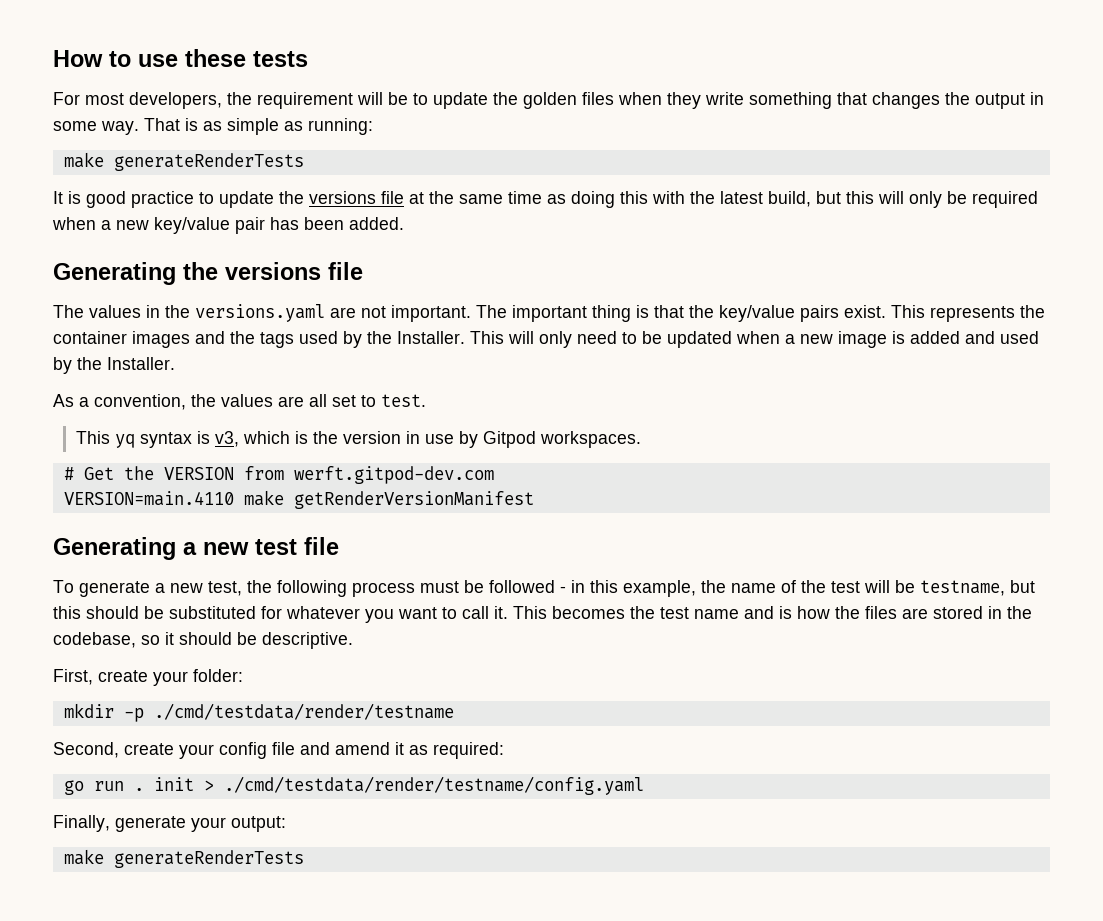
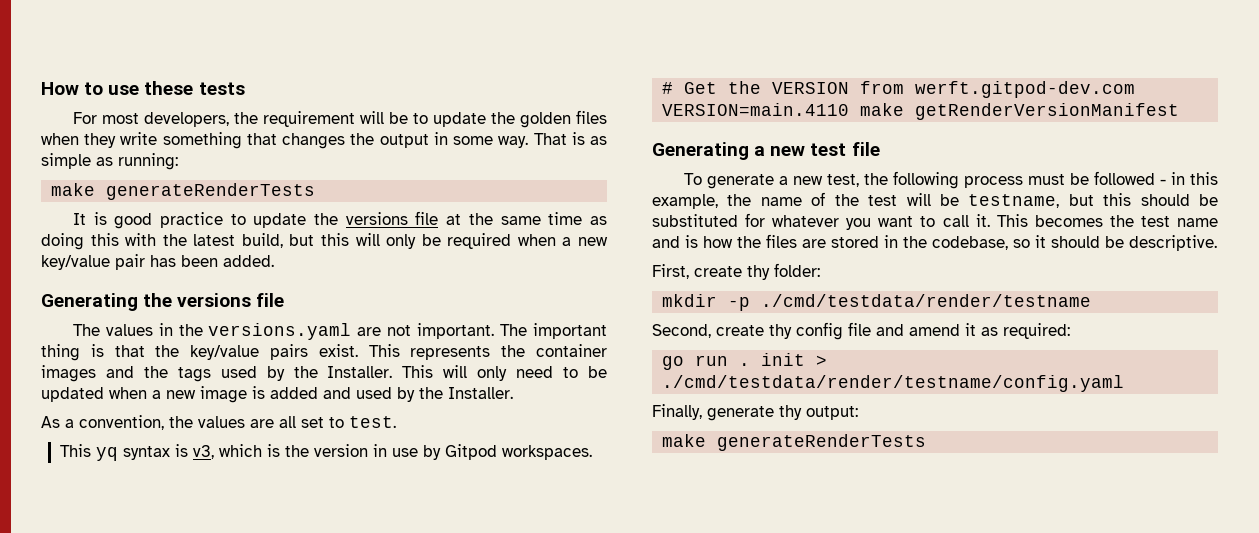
- First, create your folder:
+ First, create thy folder:
- Second, create your config file and amend it as required:
+ Second, create thy config file and amend it as required:
- Finally, generate your output:
+ Finally, generate thy output:

